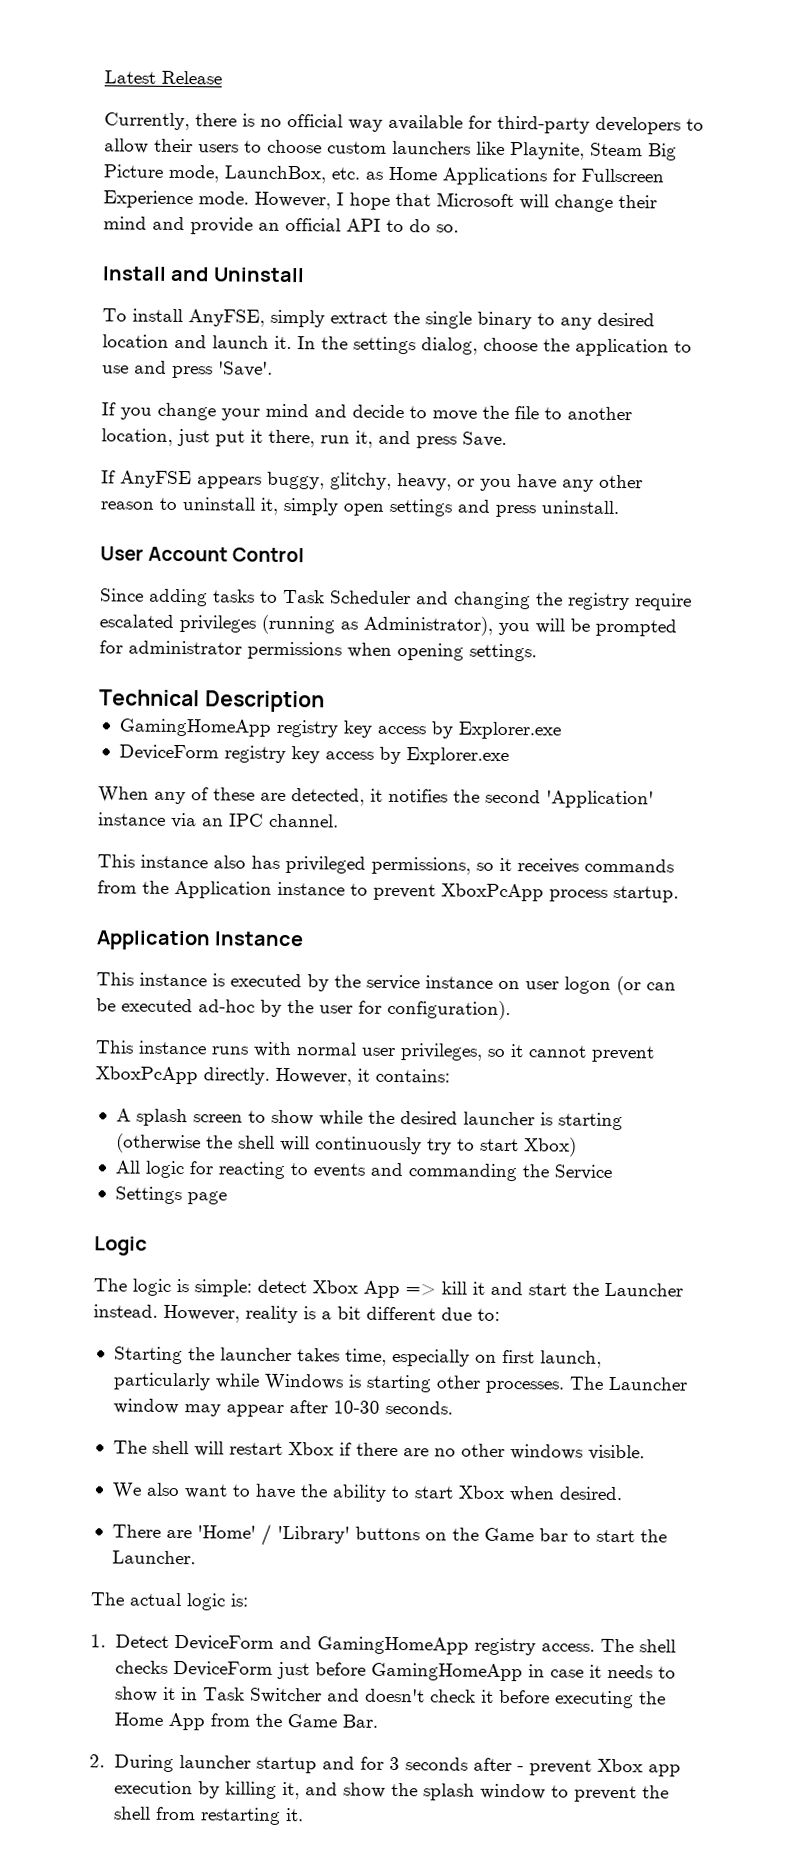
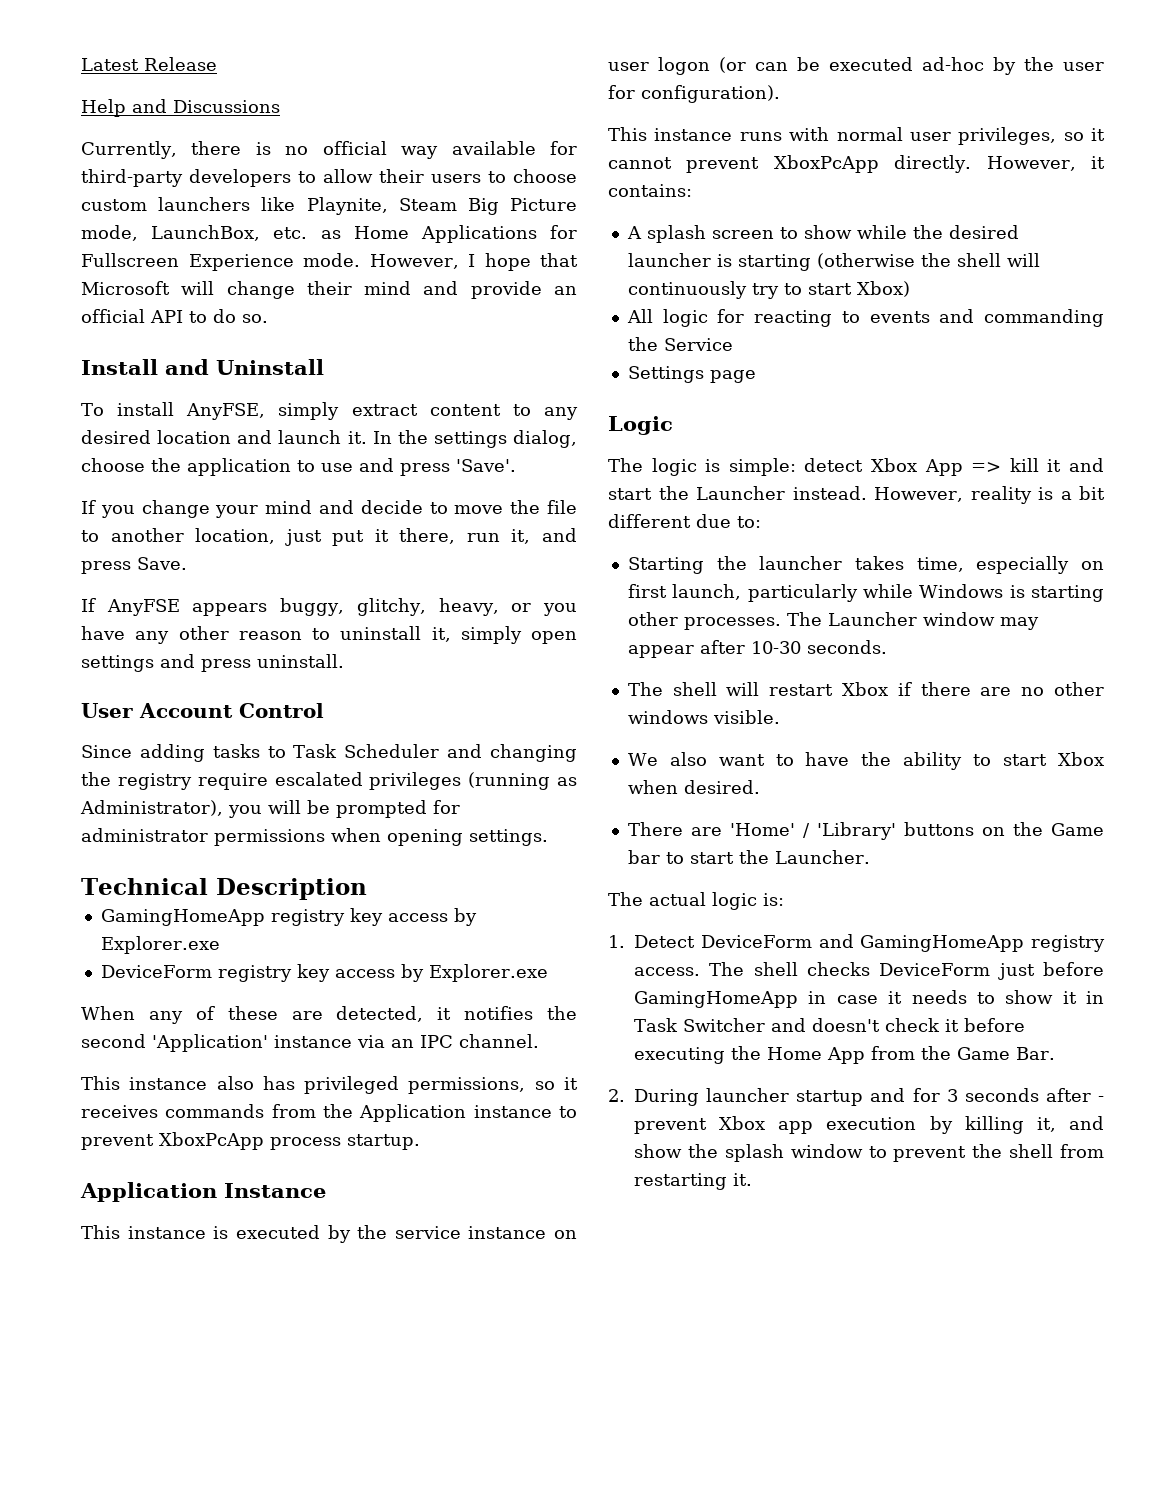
+ Help and Discussions
- To install AnyFSE, simply extract the single binary to any desired location and launch it.
+ To install AnyFSE, simply extract content to any desired location and launch it.

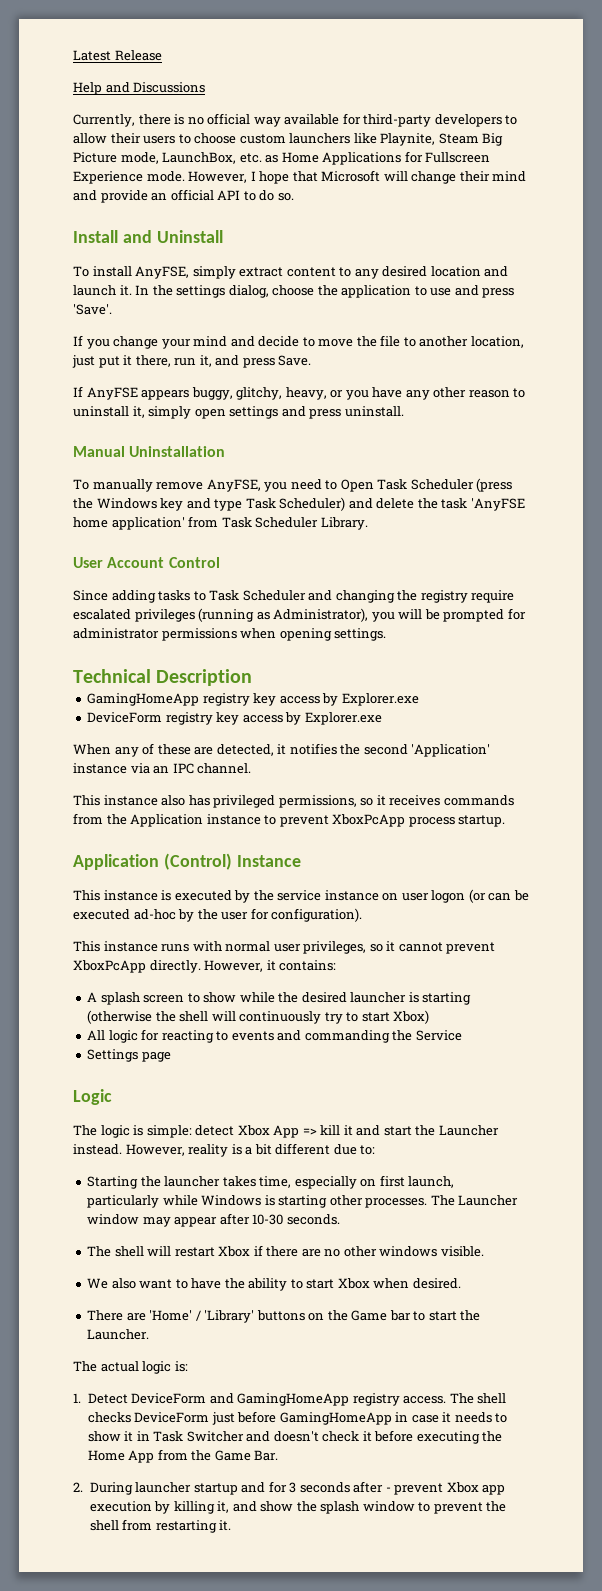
+ Manual Uninstallation
+ To manually remove AnyFSE, you need to Open Task Scheduler (press the Windows key and type Task Scheduler) and delete the task 'AnyFSE home application' from Task Scheduler Library.
- Application Instance
+ Application (Control) Instance

